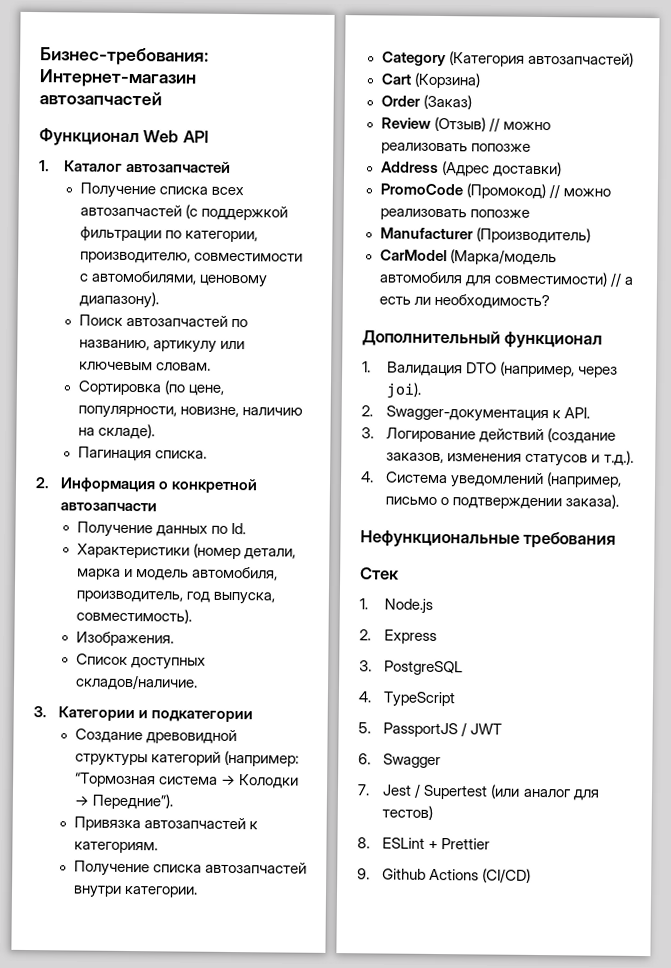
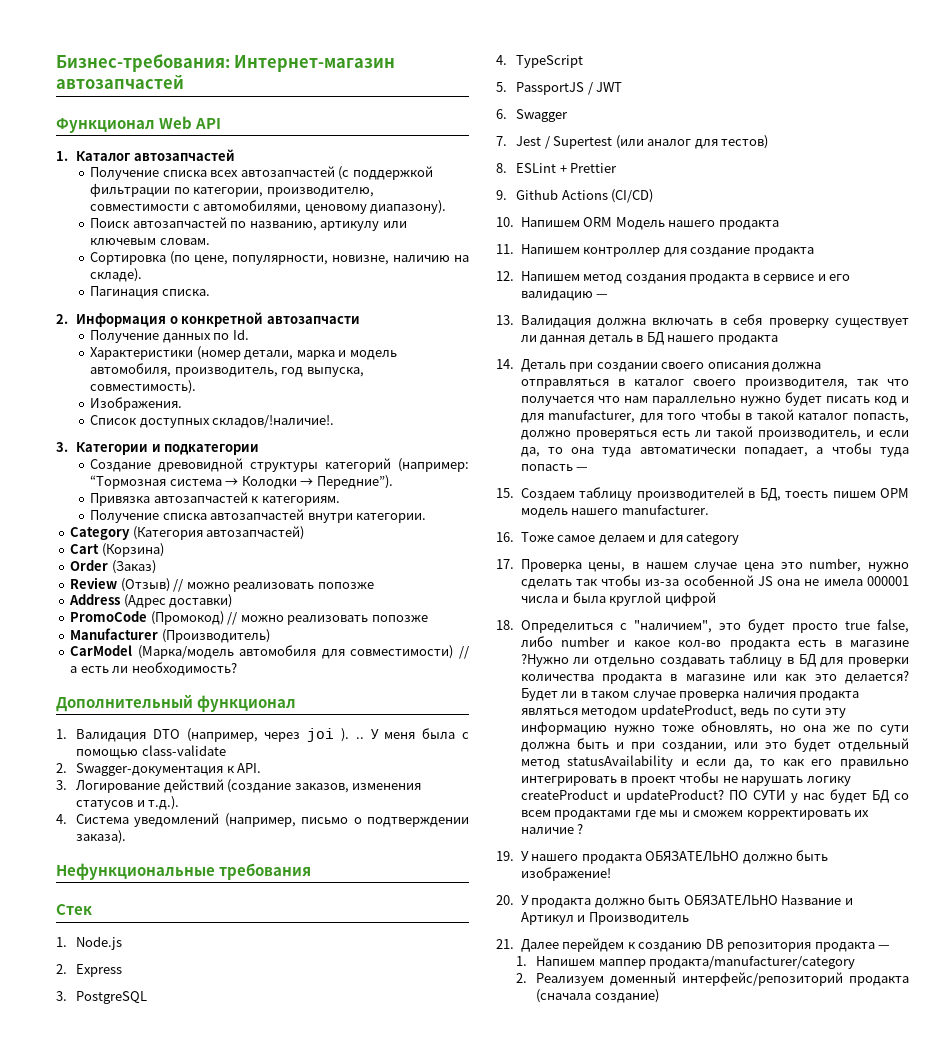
- Список доступных складов/наличие.
+ Список доступных складов/!наличие!.
- 1. Валидация DTO (например, через joi).
+ 1. Валидация DTO (например, через joi ). .. У меня была с помощью class-validate
+ 10. Напишем ORM Модель нашего продакта
+ 11. Напишем контроллер для создание продакта
+ 12. Напишем метод создания продакта в сервисе и его валидацию —
+ 13. Валидация должна включать в себя проверку существует ли данная деталь в БД нашего продакта
+ 14. Деталь при создании своего описания должна отправляться в каталог своего производителя, так что получается что нам параллельно нужно будет писать код и для manufacturer, для того чтобы в такой каталог попасть, должно проверяться есть ли такой производитель, и если да, то она туда автоматически попадает, а чтобы туда попасть —
+ 15. Создаем таблицу производителей в БД, тоесть пишем ОРМ модель нашего manufacturer.
+ 16. Тоже самое делаем и для category
+ 17. Проверка цены, в нашем случае цена это number, нужно сделать так чтобы из-за особенной JS она не имела 000001 числа и была круглой цифрой
+ 18. Определиться с "наличием", это будет просто true false, либо number и какое кол-во продакта есть в магазине ?Нужно ли отдельно создавать таблицу в БД для проверки количества продакта в магазине или как это делается? Будет ли в таком случае проверка наличия продакта являться методом updateProduct, ведь по сути эту информацию нужно тоже обновлять, но она же по сути должна быть и при создании, или это будет отдельный метод statusAvailability и если да, то как его правильно интегрировать в проект чтобы не нарушать логику createProduct и updateProduct? ПО СУТИ у нас будет БД со всем продактами где мы и сможем корректировать их наличие ?
+ 19. У нашего продакта ОБЯЗАТЕЛЬНО должно быть изображение!
+ 20. У продакта должно быть ОБЯЗАТЕЛЬНО Название и Артикул и Производитель
+ 21. Далее перейдем к созданию DB репозитория продакта —
+ 1. Напишем маппер продакта/manufacturer/category
+ 2. Реализуем доменный интерфейс/репозиторий продакта (сначала создание)

